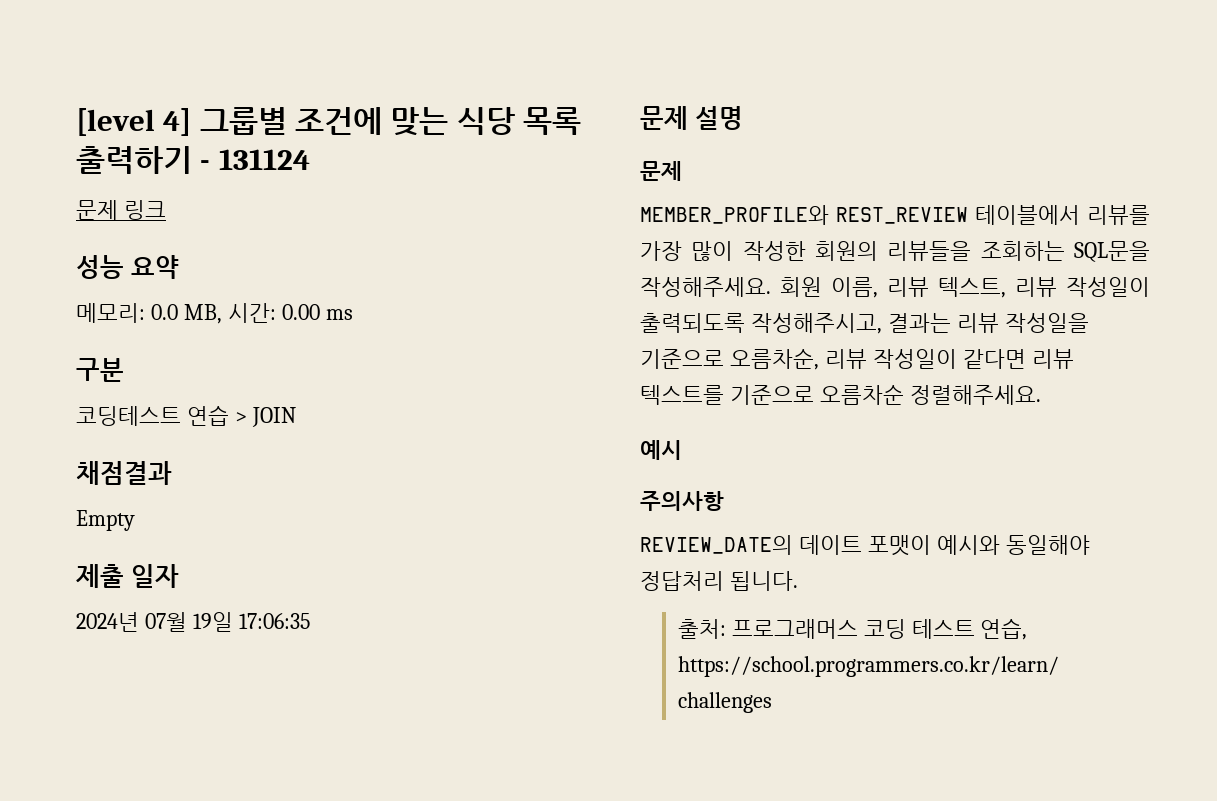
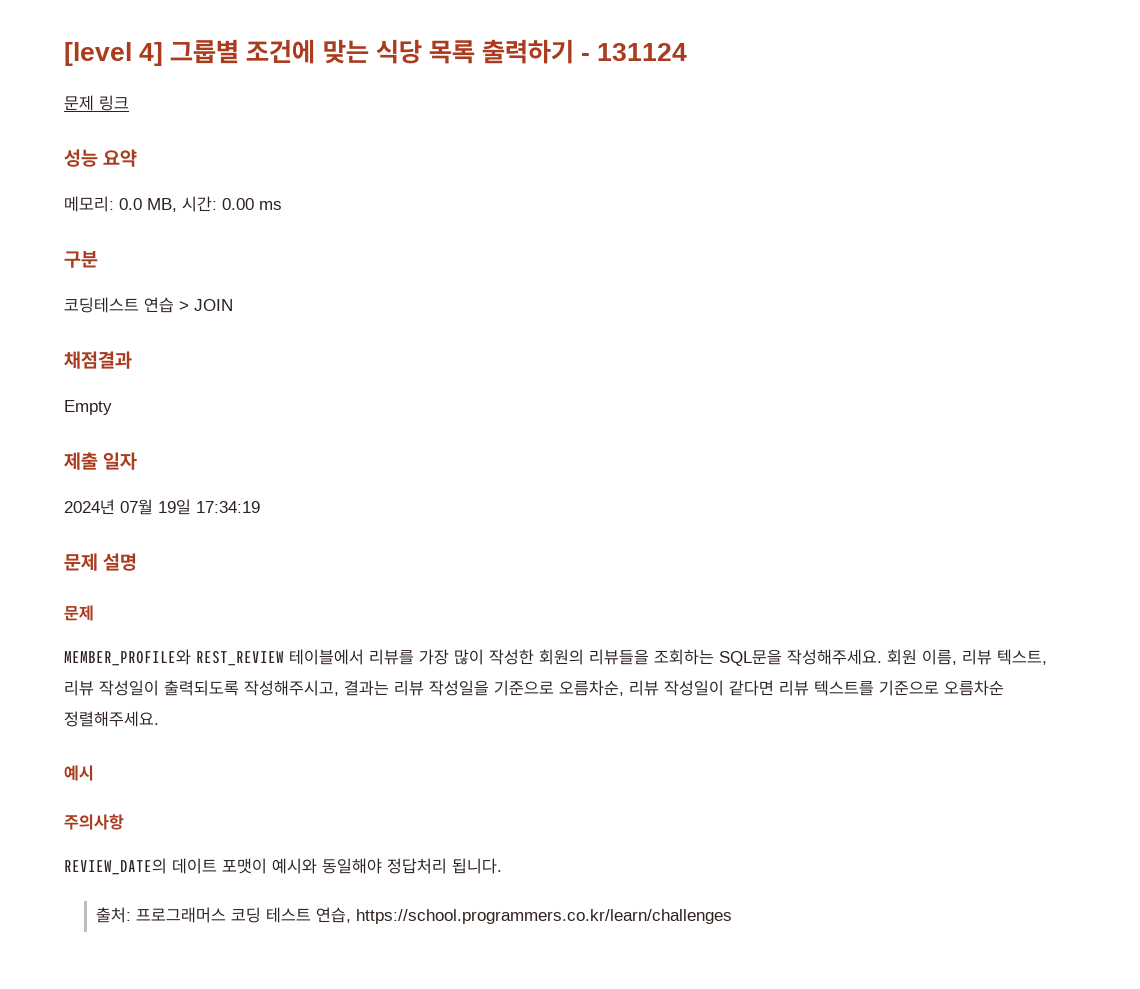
- 2024년 07월 19일 17:06:35
+ 2024년 07월 19일 17:34:19

